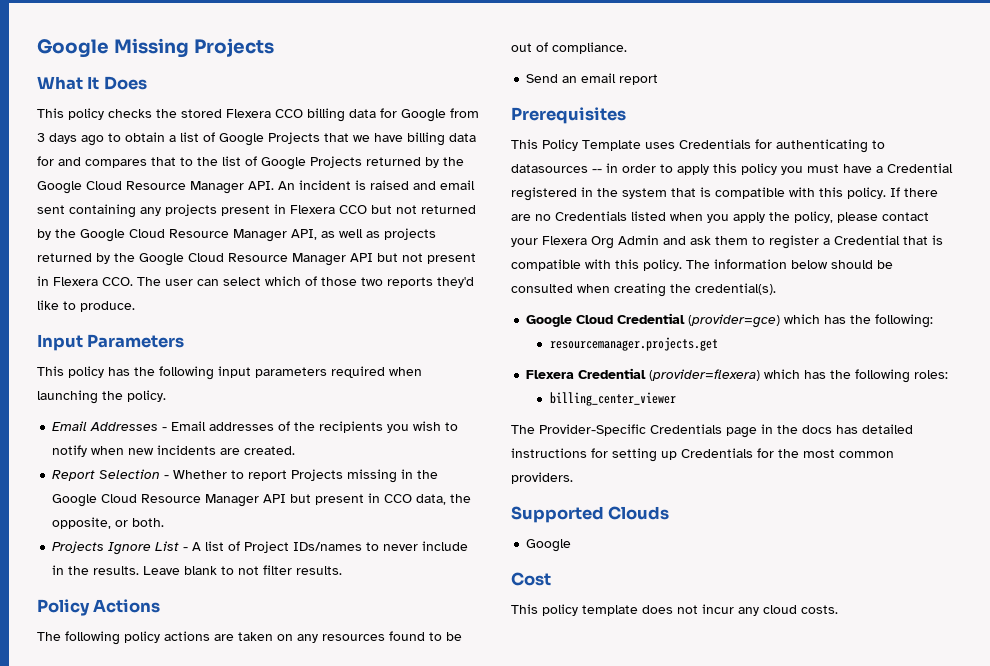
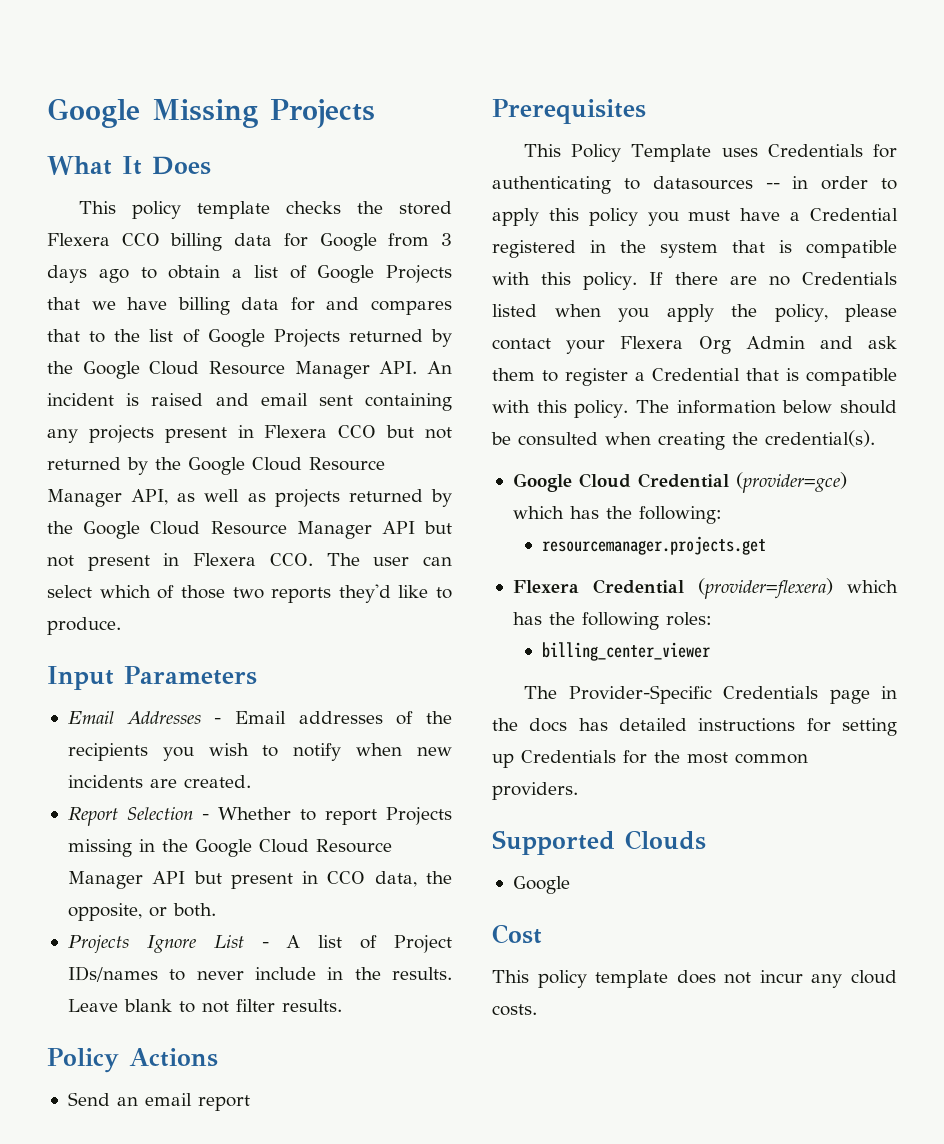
- This policy checks the stored Flexera CCO billing data for Google from 3 days ago to obtain a list of Google Projects that we have billing data for and compares that to the list of Google Projects returned by the Google Cloud Resource Manager API. An incident is raised and email sent containing any projects present in Flexera CCO but not returned by the Google Cloud Resource Manager API, as well as projects returned by the Google Cloud Resource Manager API but not present in Flexera CCO. The user can select which of those two reports they'd like to produce.
+ This policy template checks the stored Flexera CCO billing data for Google from 3 days ago to obtain a list of Google Projects that we have billing data for and compares that to the list of Google Projects returned by the Google Cloud Resource Manager API. An incident is raised and email sent containing any projects present in Flexera CCO but not returned by the Google Cloud Resource Manager API, as well as projects returned by the Google Cloud Resource Manager API but not present in Flexera CCO. The user can select which of those two reports they'd like to produce.
- This policy has the following input parameters required when launching the policy.
- The following policy actions are taken on any resources found to be out of compliance.

